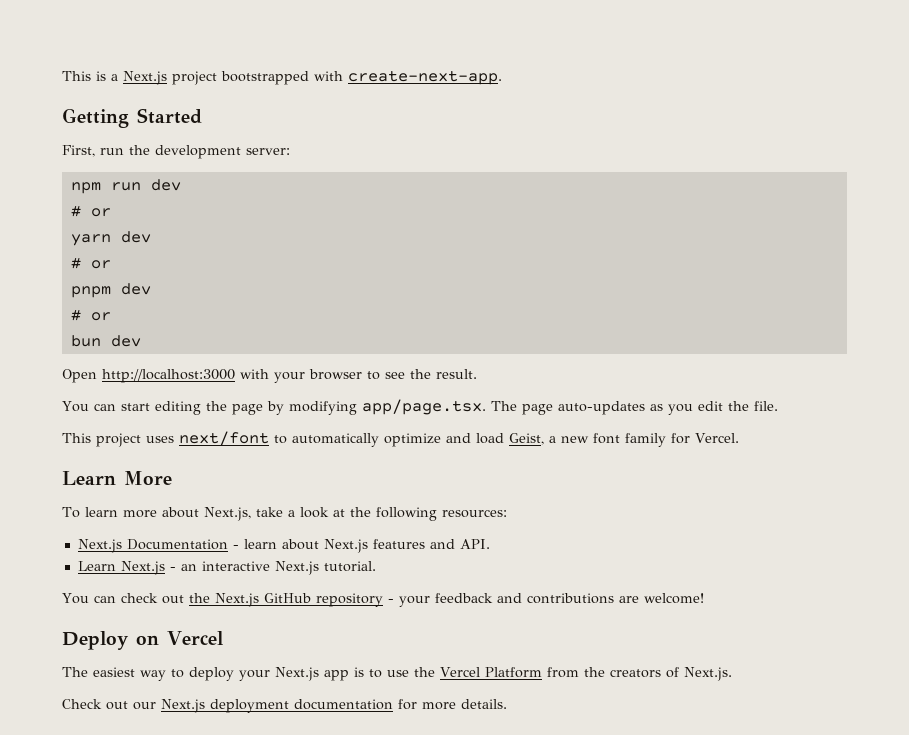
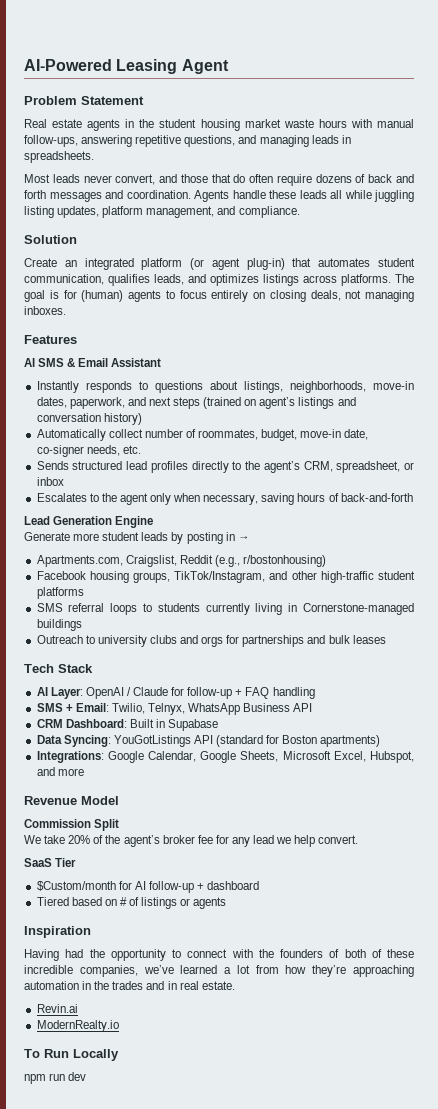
- This is a Next.js project bootstrapped with create-next-app.
- Getting Started
- First, run the development server:
+ AI-Powered Leasing Agent
+ Problem Statement
+ Real estate agents in the student housing market waste hours with manual follow-ups, answering repetitive questions, and managing leads in spreadsheets.
+ Most leads never convert, and those that do often require dozens of back and forth messages and coordination. Agents handle these leads all while juggling listing updates, platform management, and compliance.
+ Solution
+ Create an integrated platform (or agent plug-in) that automates student communication, qualifies leads, and optimizes listings across platforms. The goal is for (human) agents to focus entirely on closing deals, not managing inboxes.
+ Features
+ AI SMS & Email Assistant
+ Instantly responds to questions about listings, neighborhoods, move-in dates, paperwork, and next steps (trained on agent’s listings and conversation history)
+ Automatically collect number of roommates, budget, move-in date, co-signer needs, etc.
+ Sends structured lead profiles directly to the agent’s CRM, spreadsheet, or inbox
+ Escalates to the agent only when necessary, saving hours of back-and-forth
+ Lead Generation Engine
+ Generate more student leads by posting in →
+ Apartments.com, Craigslist, Reddit (e.g., r/bostonhousing)
+ Facebook housing groups, TikTok/Instagram, and other high-traffic student platforms
+ SMS referral loops to students currently living in Cornerstone-managed buildings
+ Outreach to university clubs and orgs for partnerships and bulk leases
+ Tech Stack
+ AI Layer: OpenAI / Claude for follow-up + FAQ handling
+ SMS + Email: Twilio, Telnyx, WhatsApp Business API
+ CRM Dashboard: Built in Supabase
+ Data Syncing: YouGotListings API (standard for Boston apartments)
+ Integrations: Google Calendar, Google Sheets, Microsoft Excel, Hubspot, and more
+ Revenue Model
+ Commission Split
+ We take 20% of the agent’s broker fee for any lead we help convert.
+ SaaS Tier
+ $Custom/month for AI follow-up + dashboard
+ Tiered based on # of listings or agents
+ Inspiration
+ Having had the opportunity to connect with the founders of both of these incredible companies, we’ve learned a lot from how they’re approaching automation in the trades and in real estate.
+ Revin.ai
+ ModernRealty.io
+ To Run Locally
  npm run dev
- # or
- yarn dev
- # or
- pnpm dev
- # or
- bun dev
- Open http://localhost:3000 with your browser to see the result.
- You can start editing the page by modifying app/page.tsx. The page auto-updates as you edit the file.
- This project uses next/font to automatically optimize and load Geist, a new font family for Vercel.
- Learn More
- To learn more about Next.js, take a look at the following resources:
- Next.js Documentation - learn about Next.js features and API.
- Learn Next.js - an interactive Next.js tutorial.
- You can check out the Next.js GitHub repository - your feedback and contributions are welcome!
- Deploy on Vercel
- The easiest way to deploy your Next.js app is to use the Vercel Platform from the creators of Next.js.
- Check out our Next.js deployment documentation for more details.

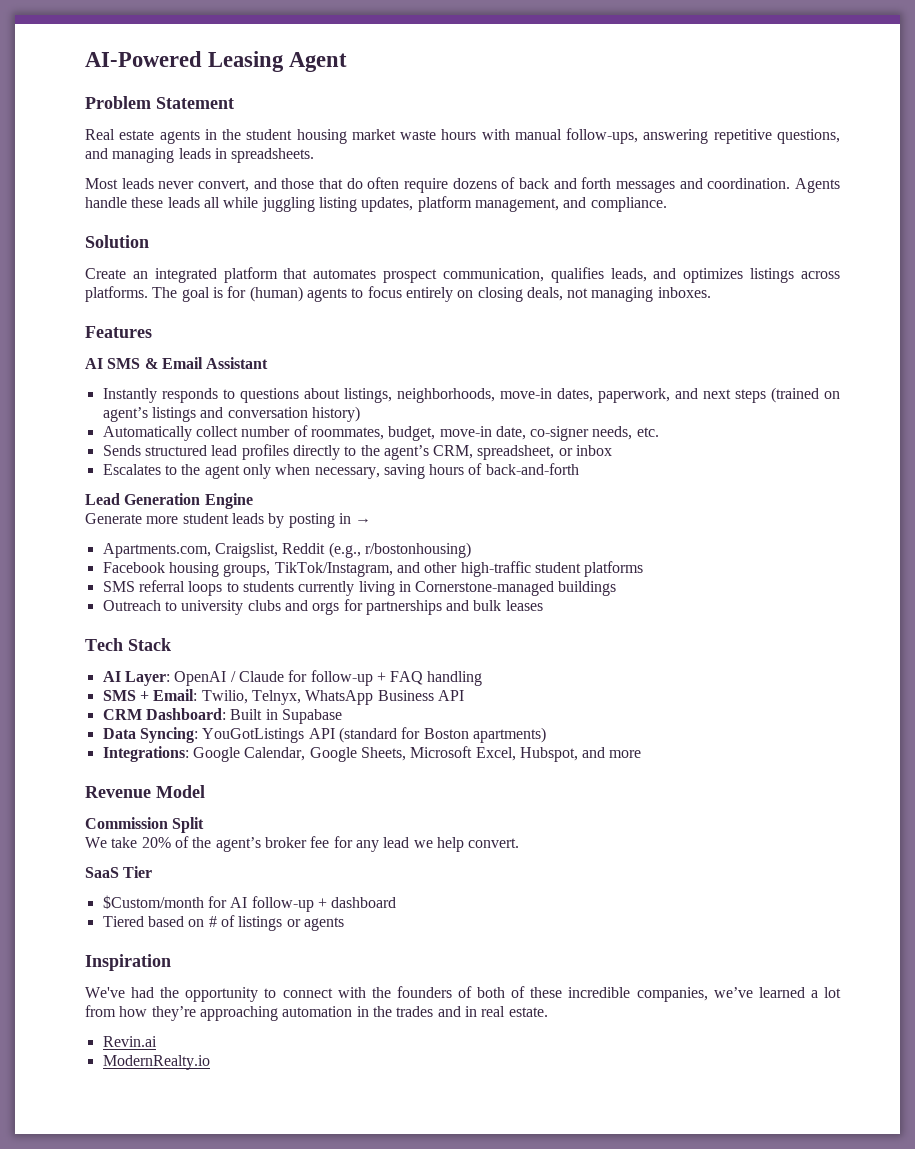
- Create an integrated platform (or agent plug-in) that automates student communication, qualifies leads, and optimizes listings across platforms.
+ Create an integrated platform that automates prospect communication, qualifies leads, and optimizes listings across platforms.
- Having had the opportunity to connect with the founders of both of these incredible companies, we’ve learned a lot from how they’re approaching automation in the trades and in real estate.
+ We've had the opportunity to connect with the founders of both of these incredible companies, we’ve learned a lot from how they’re approaching automation in the trades and in real estate.
- To Run Locally
- npm run dev

